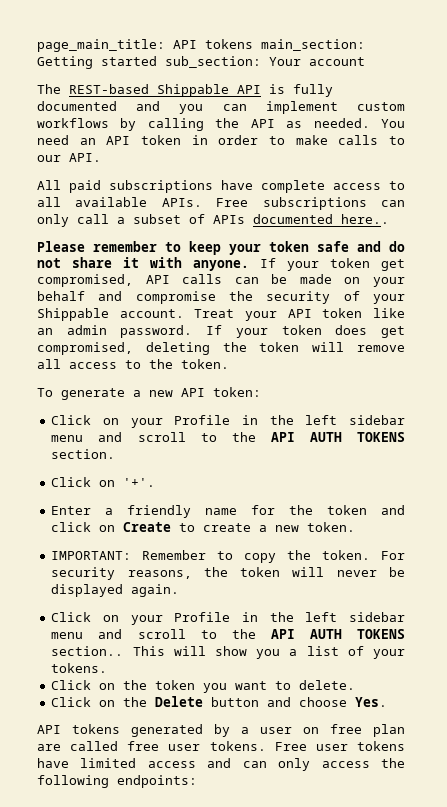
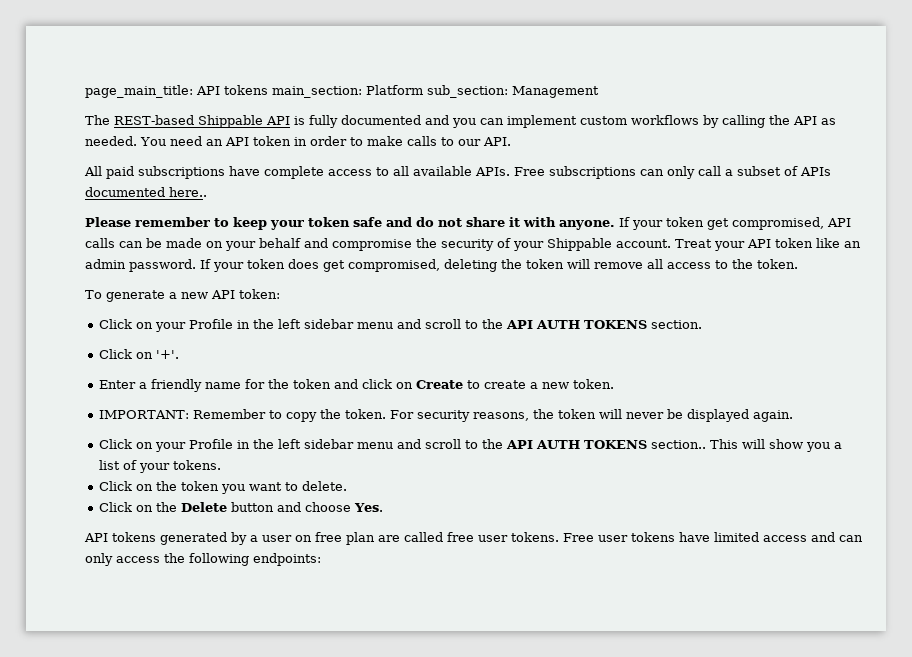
- page_main_title: API tokens main_section: Getting started sub_section: Your account
+ page_main_title: API tokens main_section: Platform sub_section: Management

